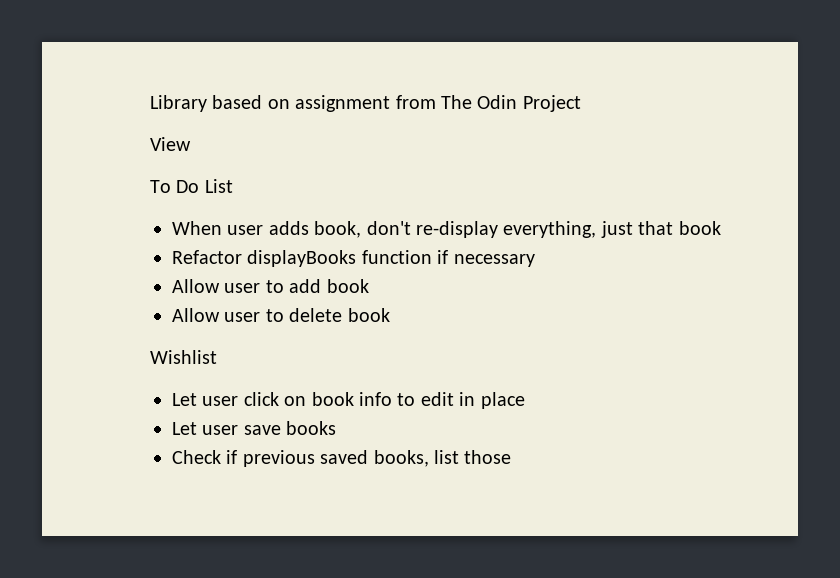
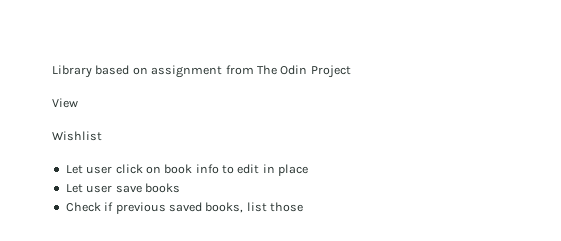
- To Do List
- When user adds book, don't re-display everything, just that book
- Refactor displayBooks function if necessary
- Allow user to add book
- Allow user to delete book

